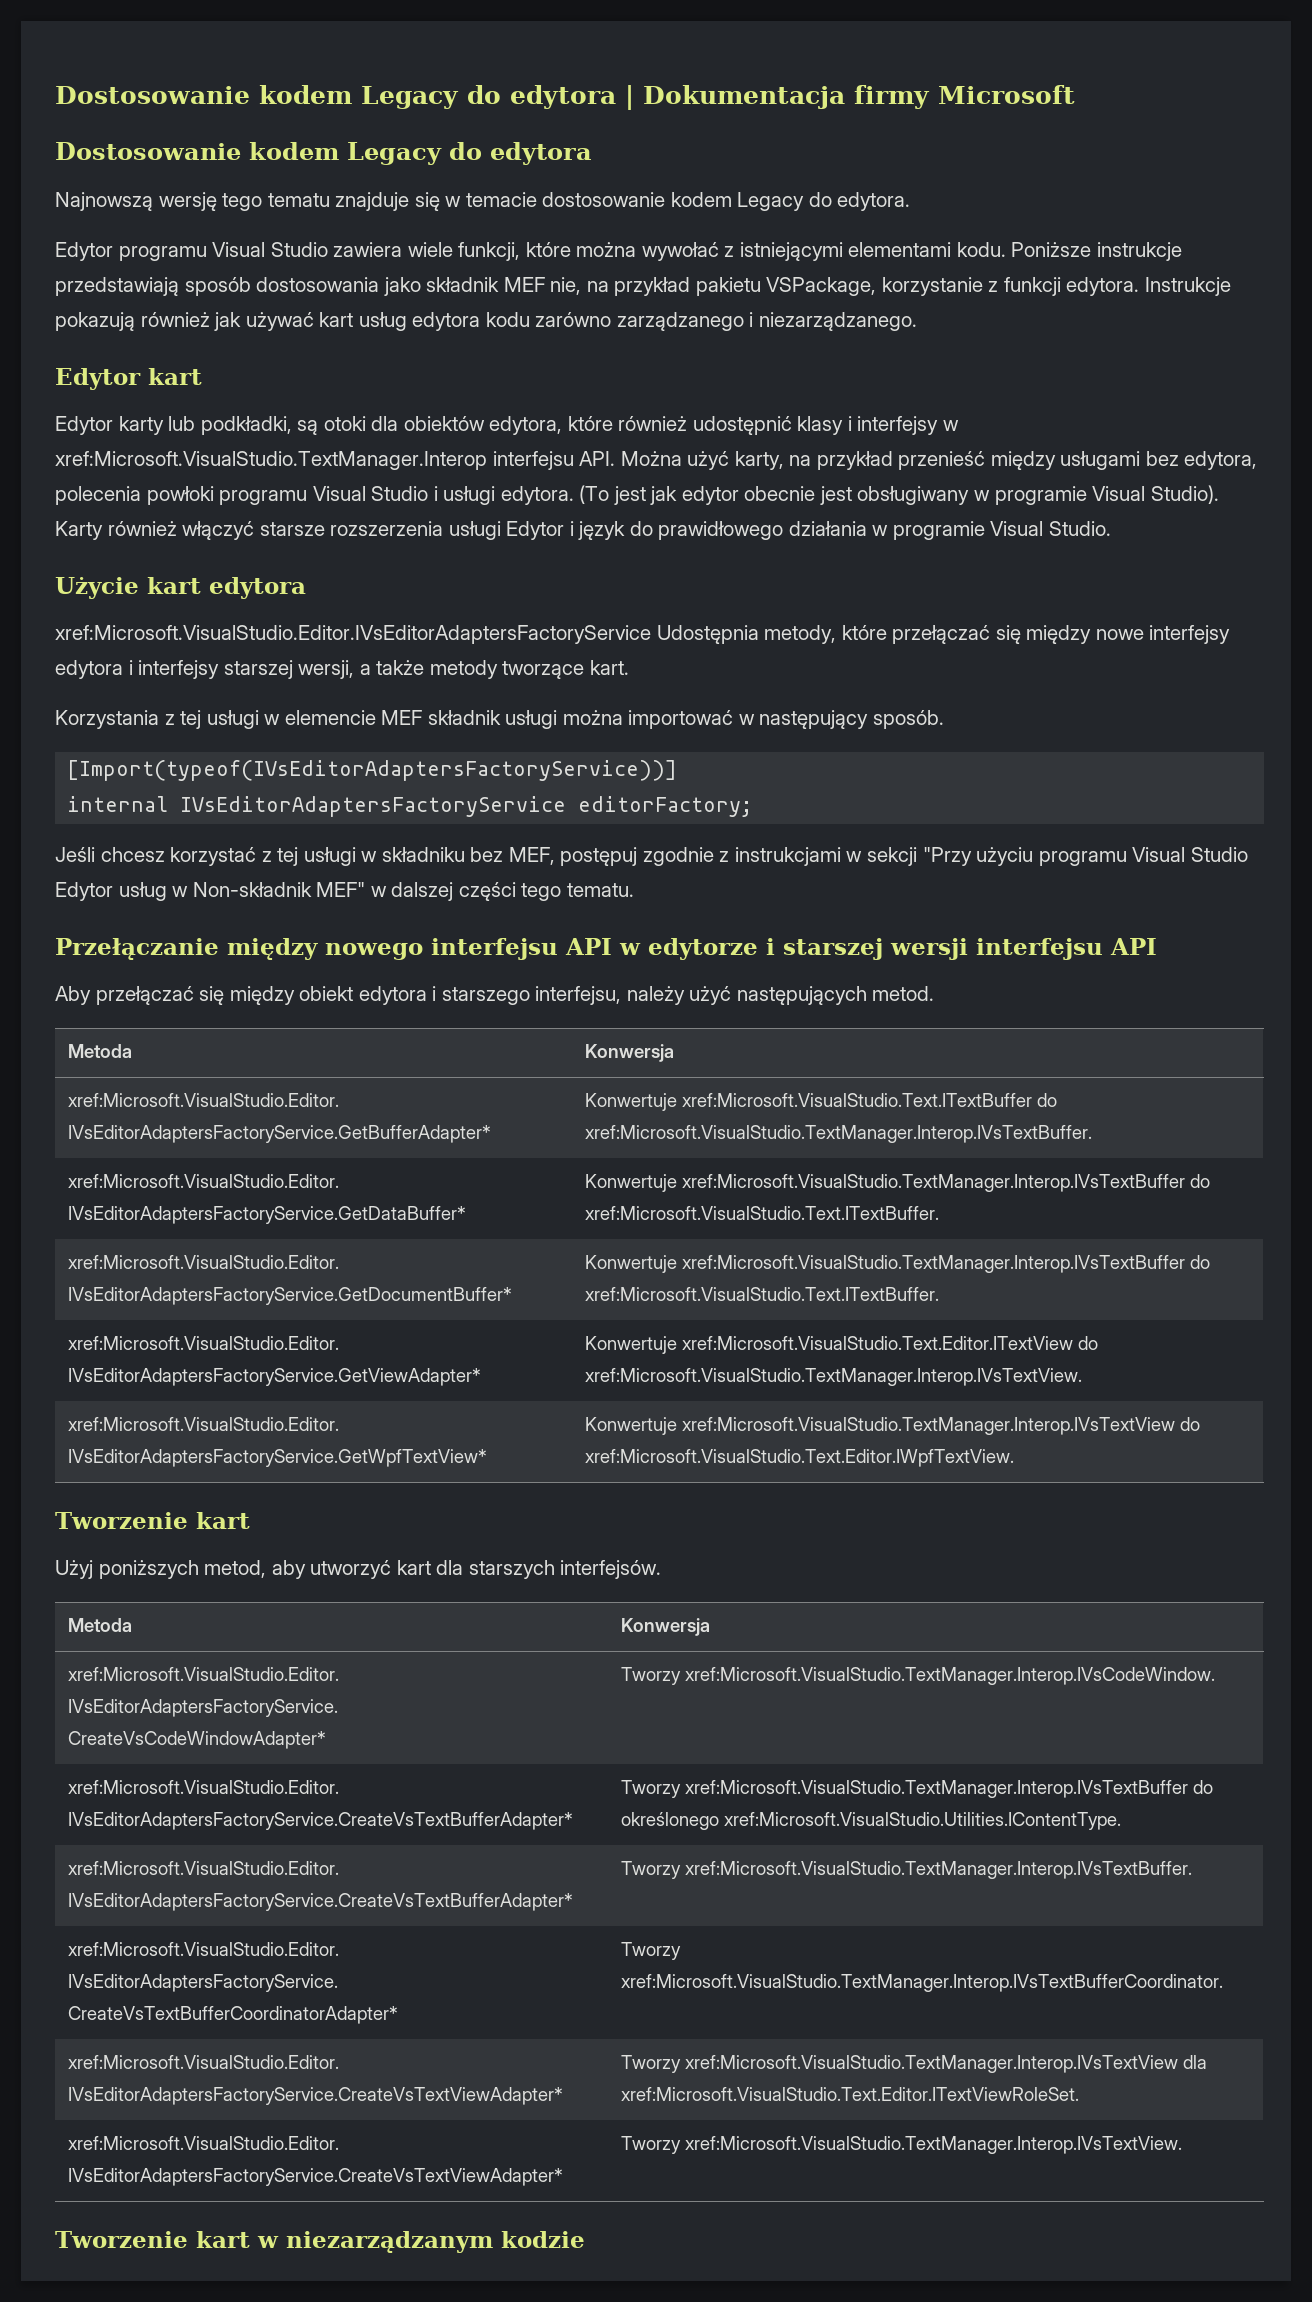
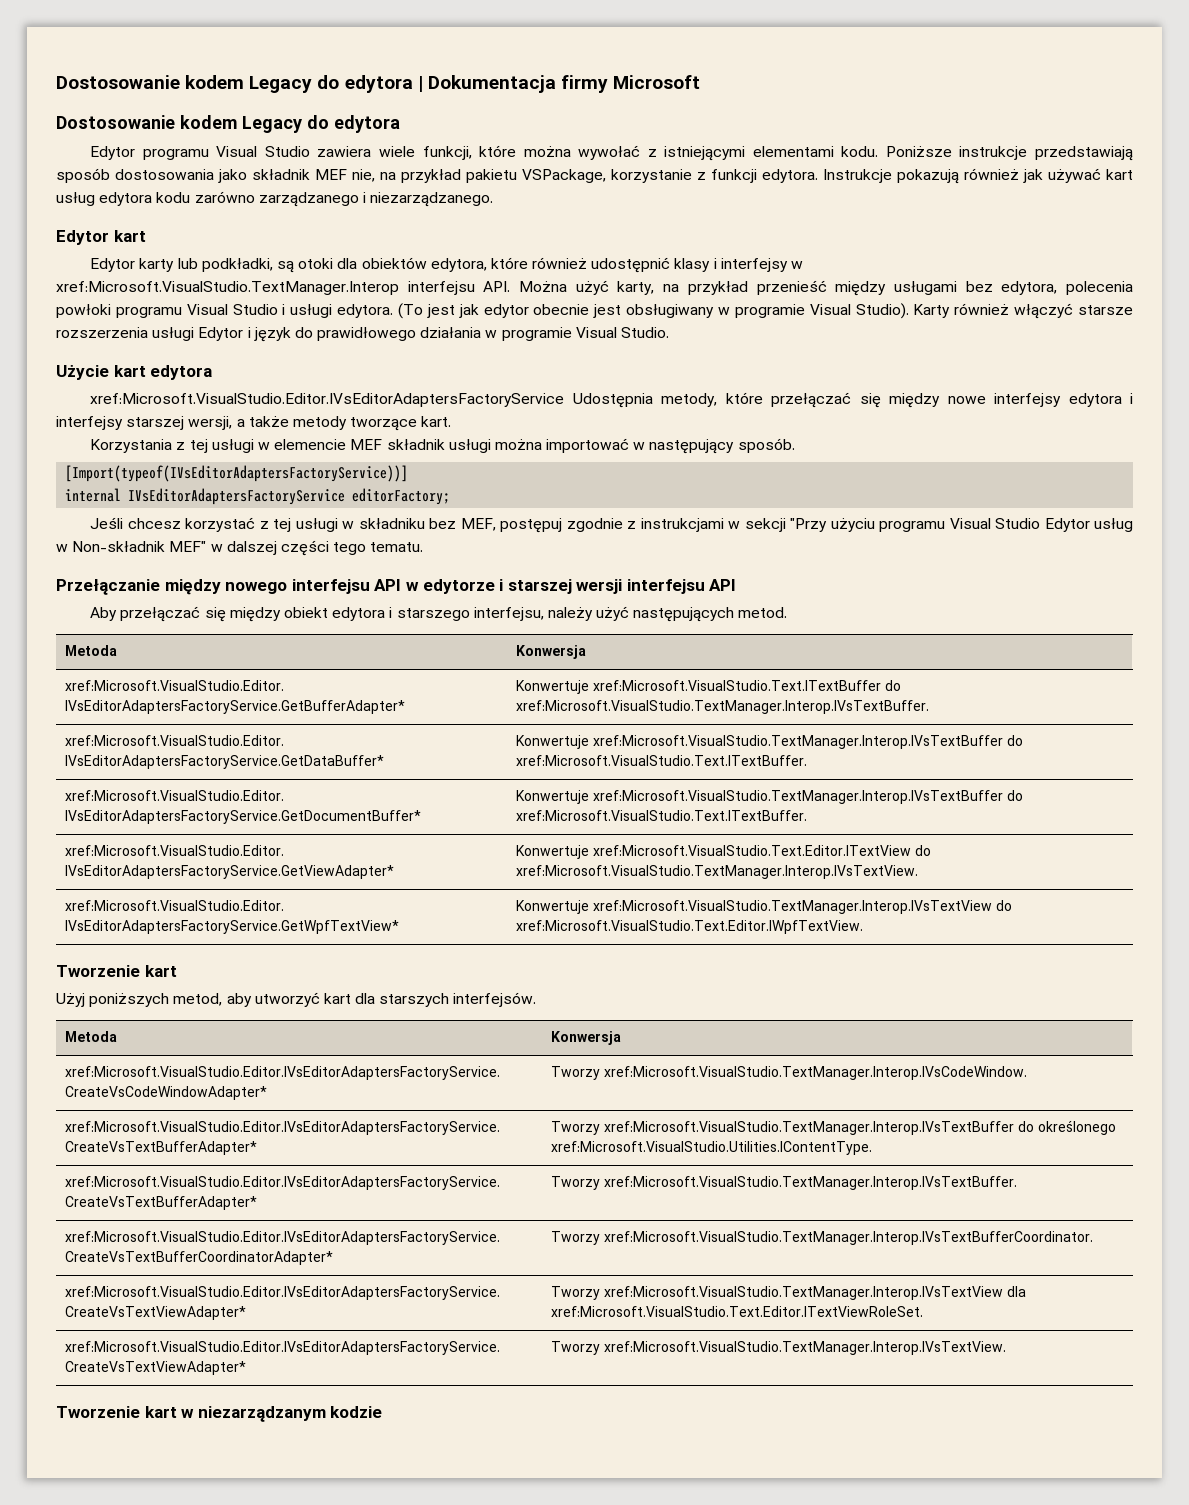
- Najnowszą wersję tego tematu znajduje się w temacie dostosowanie kodem Legacy do edytora.

